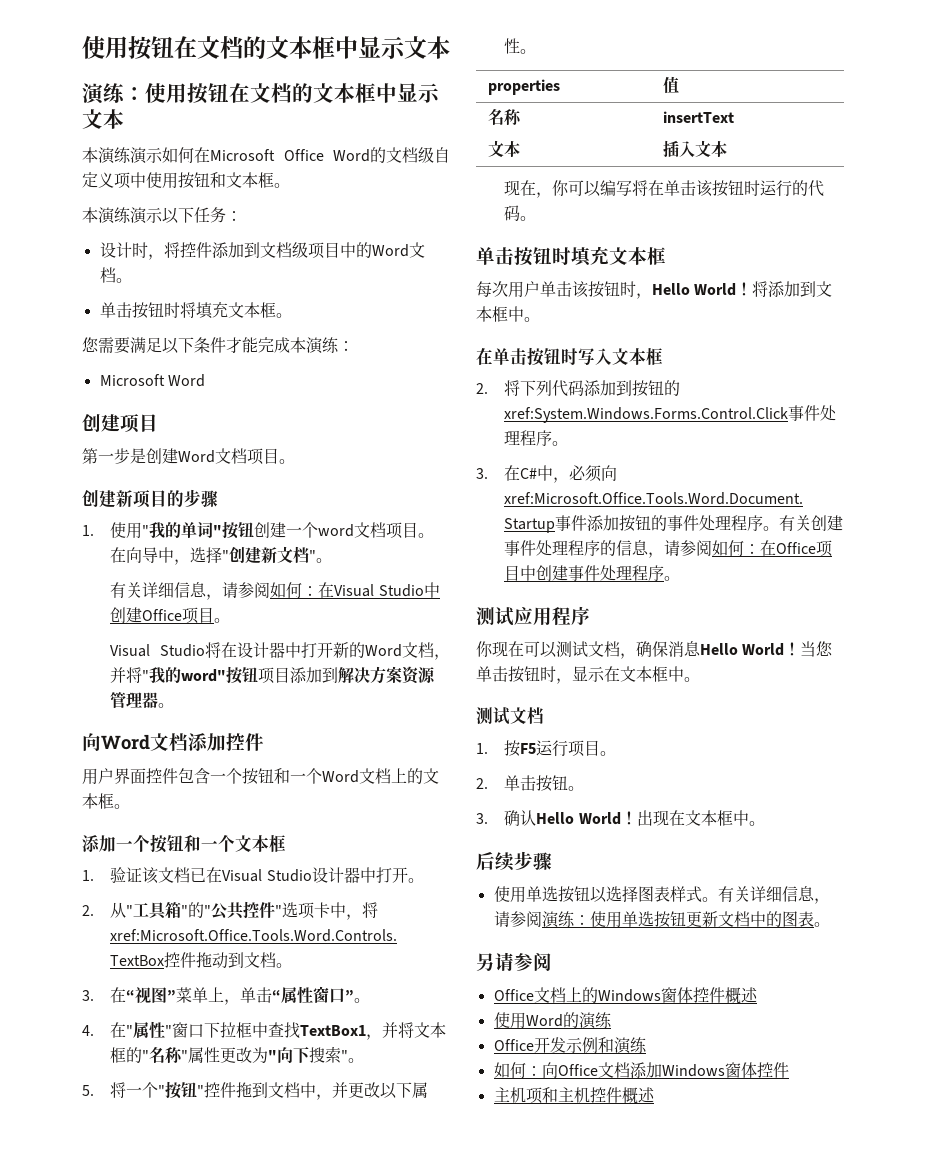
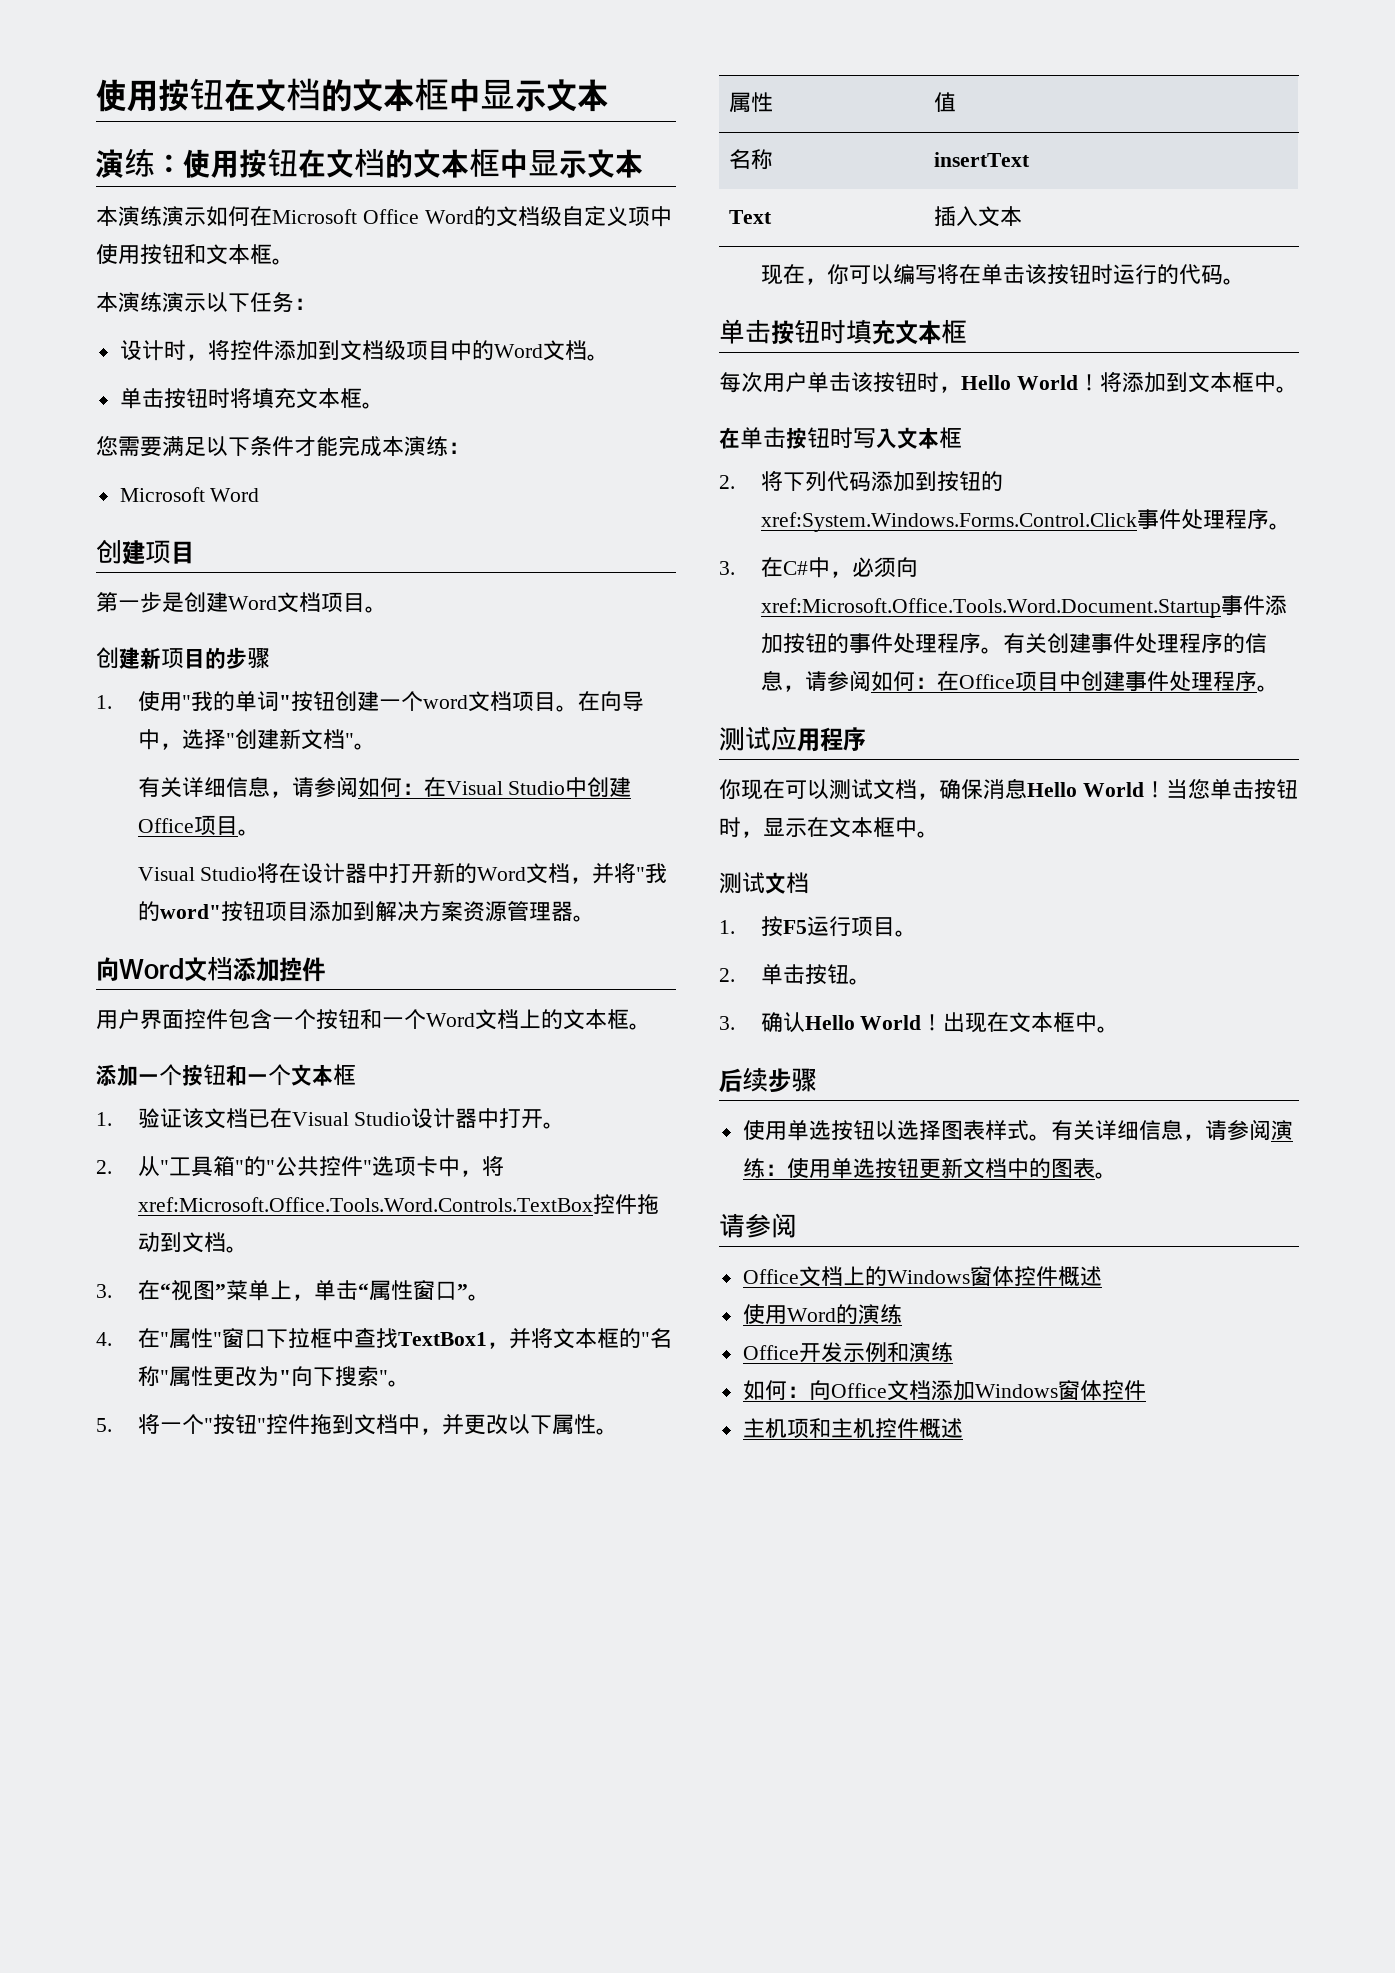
- properties | 值
+ 属性 | 值
- 文本 | 插入文本
+ Text | 插入文本
  有关详细信息，请参阅演练：使用单选按钮更新文档中的图表。
- 另请参阅
+ 请参阅

